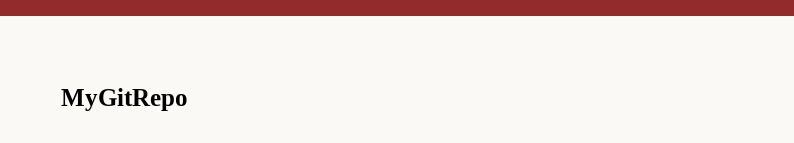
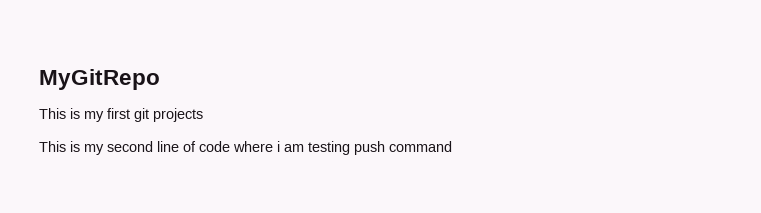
+ This is my first git projects
+ This is my second line of code where i am testing push command

